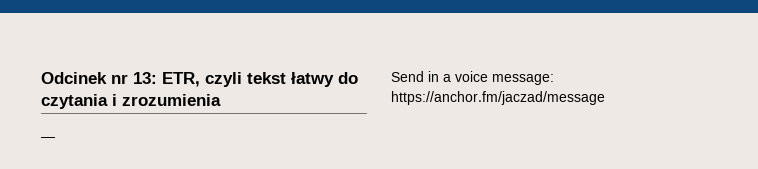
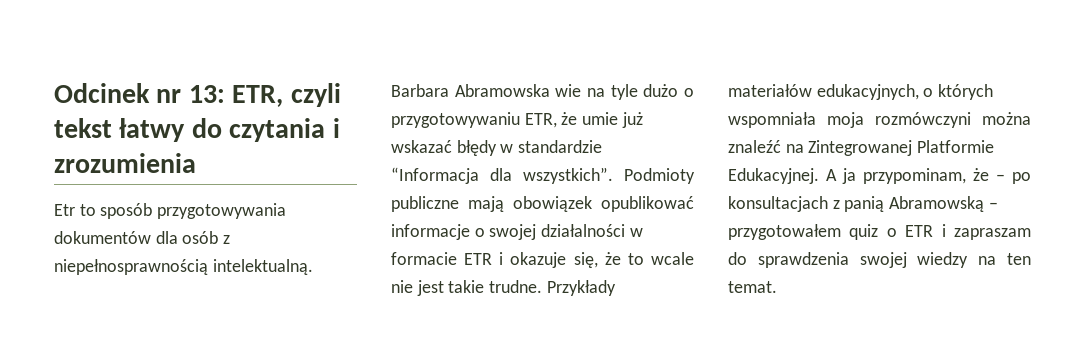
- —
- Send in a voice message: https://anchor.fm/jaczad/message
+ Etr to sposób przygotowywania dokumentów dla osób z niepełnosprawnością intelektualną. Barbara Abramowska wie na tyle dużo o przygotowywaniu ETR, że umie już wskazać błędy w standardzie “Informacja dla wszystkich”. Podmioty publiczne mają obowiązek opublikować informacje o swojej działalności w formacie ETR i okazuje się, że to wcale nie jest takie trudne. Przykłady materiałów edukacyjnych, o których wspomniała moja rozmówczyni można znaleźć na Zintegrowanej Platformie Edukacyjnej. A ja przypominam, że – po konsultacjach z panią Abramowską – przygotowałem quiz o ETR i zapraszam do sprawdzenia swojej wiedzy na ten temat.

